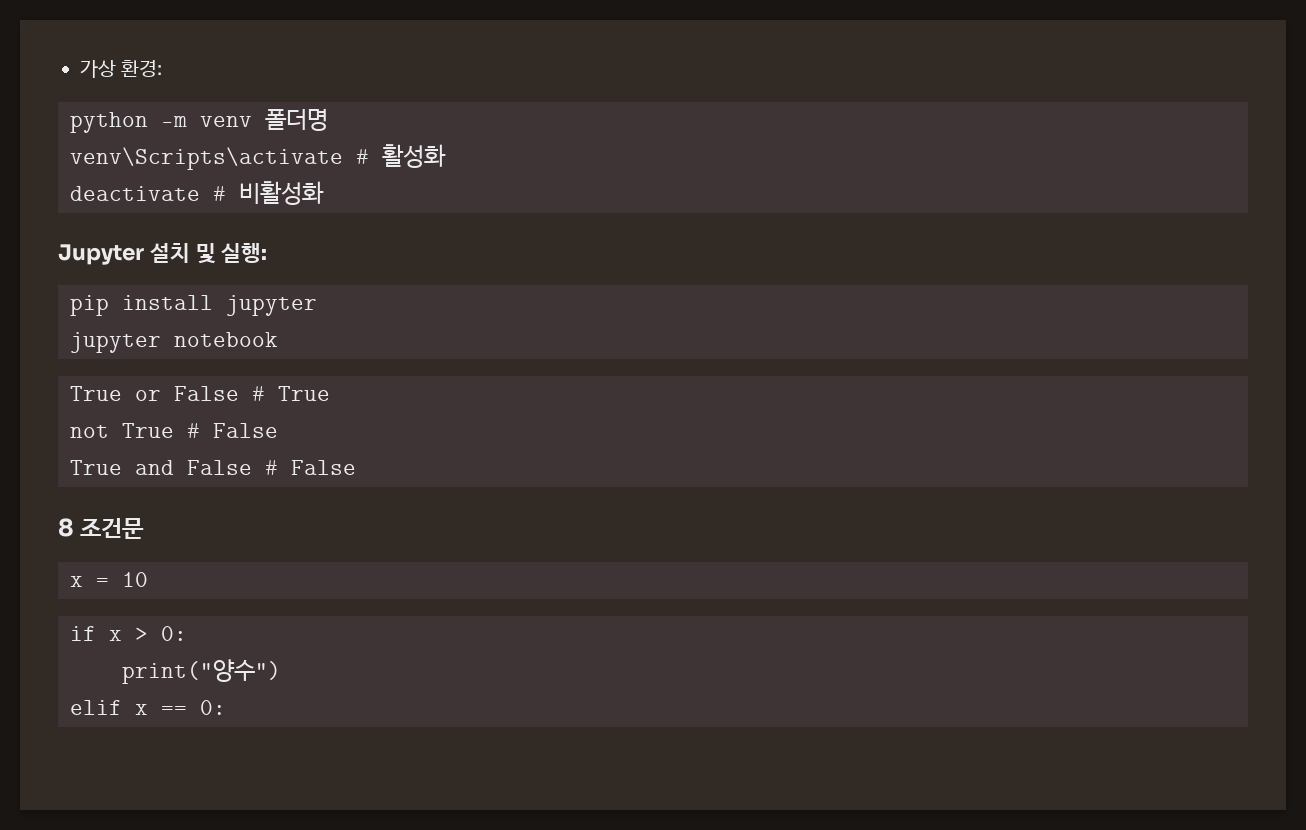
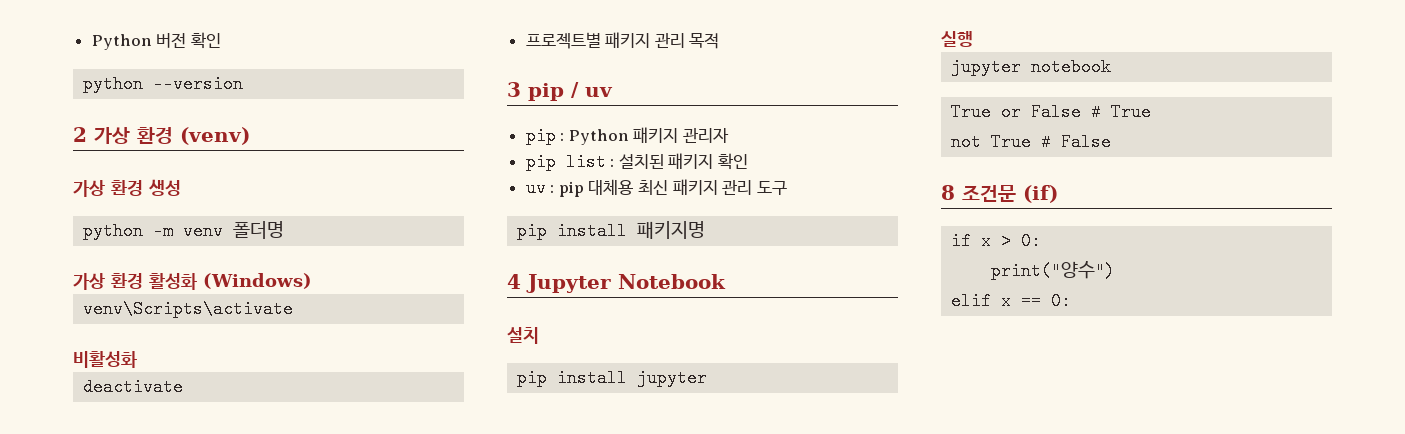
- 가상 환경:
+ Python 버전 확인
+ python --version
+ 2 가상 환경 (venv)
+ 가상 환경 생성
+ 가상 환경 활성화 (Windows)
- venv\Scripts\activate # 활성화
+ venv\Scripts\activate
+ 비활성화
- deactivate # 비활성화
- Jupyter 설치 및 실행:
+ deactivate
+ 프로젝트별 패키지 관리 목적
+ 3 pip / uv
+ pip : Python 패키지 관리자
+ pip list : 설치된 패키지 확인
+ uv : pip 대체용 최신 패키지 관리 도구
+ pip install 패키지명
+ 4 Jupyter Notebook
+ 설치
+ 실행
- True and False # False
- 8 조건문
- x = 10
+ 8 조건문 (if)

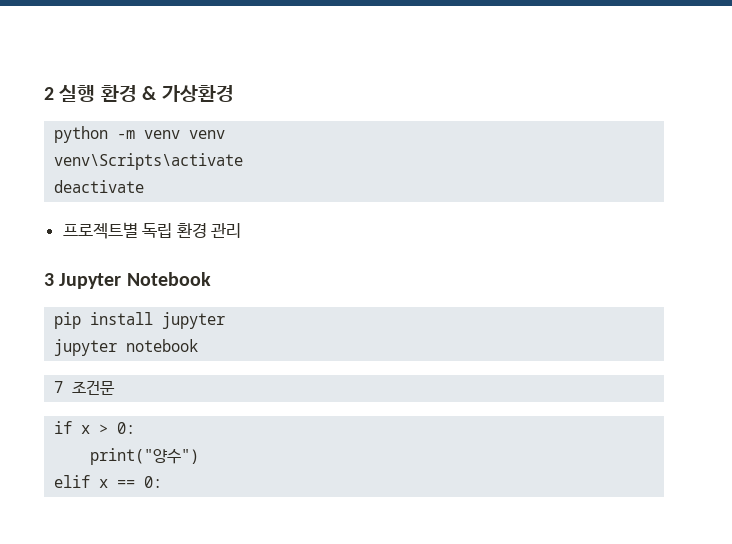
- Python 버전 확인
- python --version
- 2 가상 환경 (venv)
- 가상 환경 생성
- python -m venv 폴더명
- 가상 환경 활성화 (Windows)
+ 2 실행 환경 & 가상환경
+ python -m venv venv
- 비활성화
- 프로젝트별 패키지 관리 목적
+ 프로젝트별 독립 환경 관리
- 3 pip / uv
- pip : Python 패키지 관리자
- pip list : 설치된 패키지 확인
- uv : pip 대체용 최신 패키지 관리 도구
- pip install 패키지명
- 4 Jupyter Notebook
+ 3 Jupyter Notebook
- 설치
- 실행
- True or False # True
- not True # False
- 8 조건문 (if)
+ 7 조건문

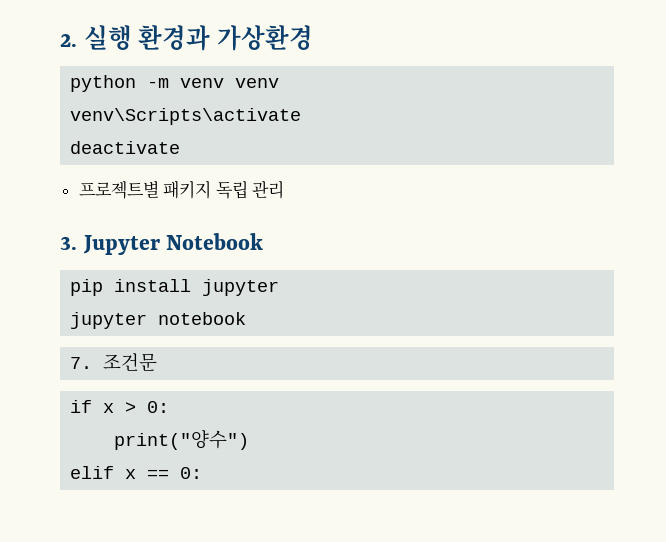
- 2 실행 환경 & 가상환경
+ 2. 실행 환경과 가상환경
- 프로젝트별 독립 환경 관리
+ 프로젝트별 패키지 독립 관리
- 3 Jupyter Notebook
+ 3. Jupyter Notebook
- 7 조건문
+ 7. 조건문

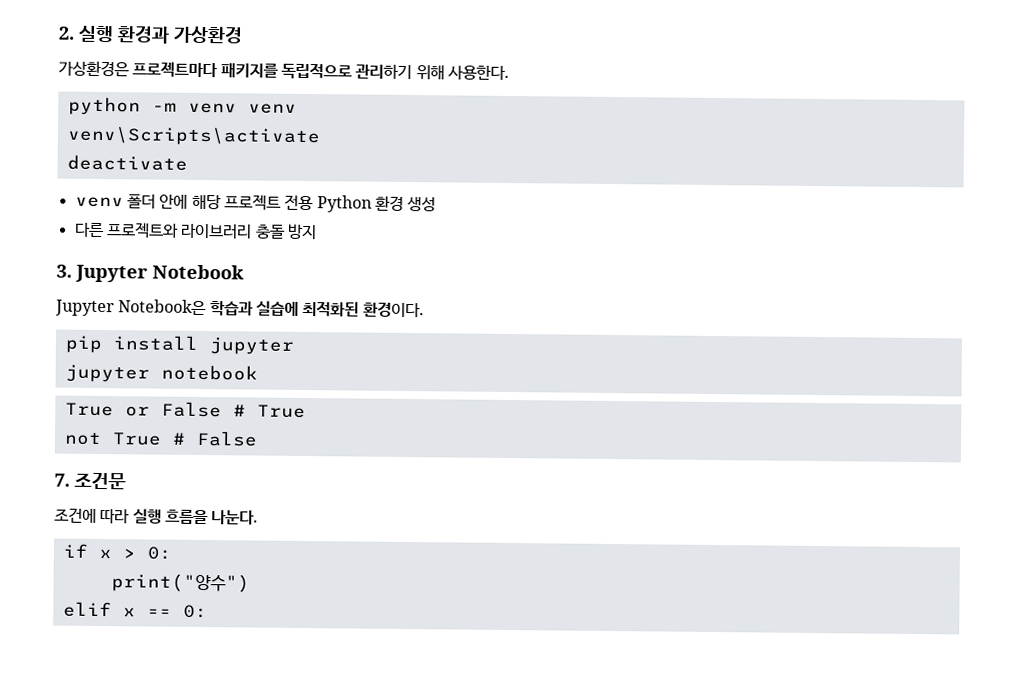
+ 가상환경은 프로젝트마다 패키지를 독립적으로 관리하기 위해 사용한다.
- 프로젝트별 패키지 독립 관리
+ venv 폴더 안에 해당 프로젝트 전용 Python 환경 생성
+ 다른 프로젝트와 라이브러리 충돌 방지
  3. Jupyter Notebook
+ Jupyter Notebook은 학습과 실습에 최적화된 환경이다.
+ True or False # True
+ not True # False
  7. 조건문
+ 조건에 따라 실행 흐름을 나눈다.

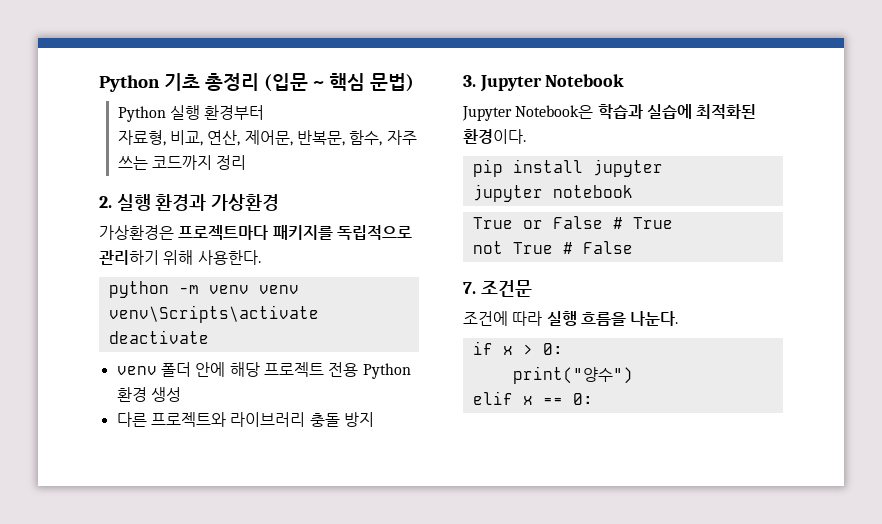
+ Python 기초 총정리 (입문 ~ 핵심 문법)
+ Python 실행 환경부터
+ 자료형, 비교, 연산, 제어문, 반복문, 함수, 자주 쓰는 코드까지 정리

